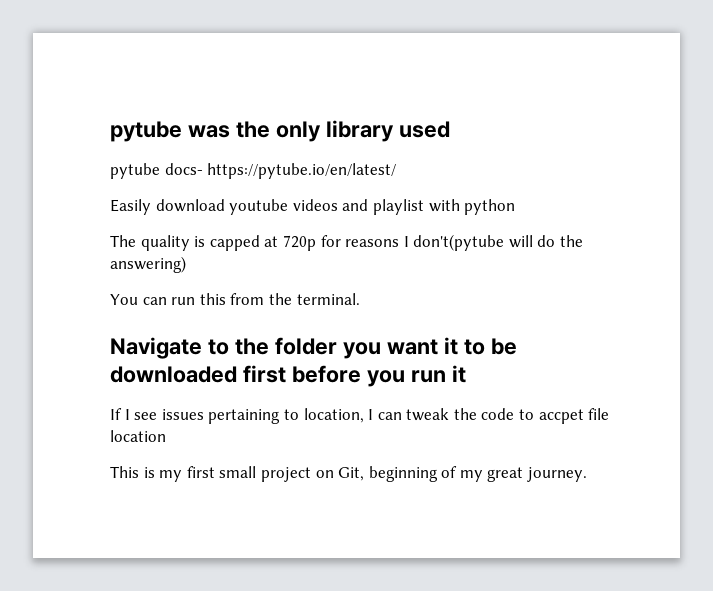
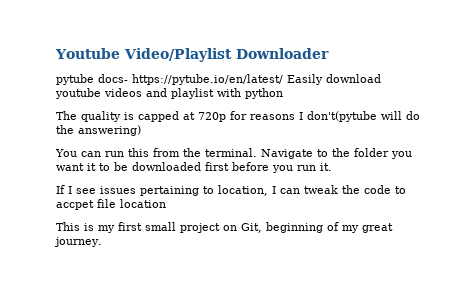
- pytube was the only library used
+ Youtube Video/Playlist Downloader
- pytube docs- https://pytube.io/en/latest/
- Easily download youtube videos and playlist with python
+ pytube docs- https://pytube.io/en/latest/ Easily download youtube videos and playlist with python
- You can run this from the terminal.
- Navigate to the folder you want it to be downloaded first before you run it
+ You can run this from the terminal. Navigate to the folder you want it to be downloaded first before you run it.

